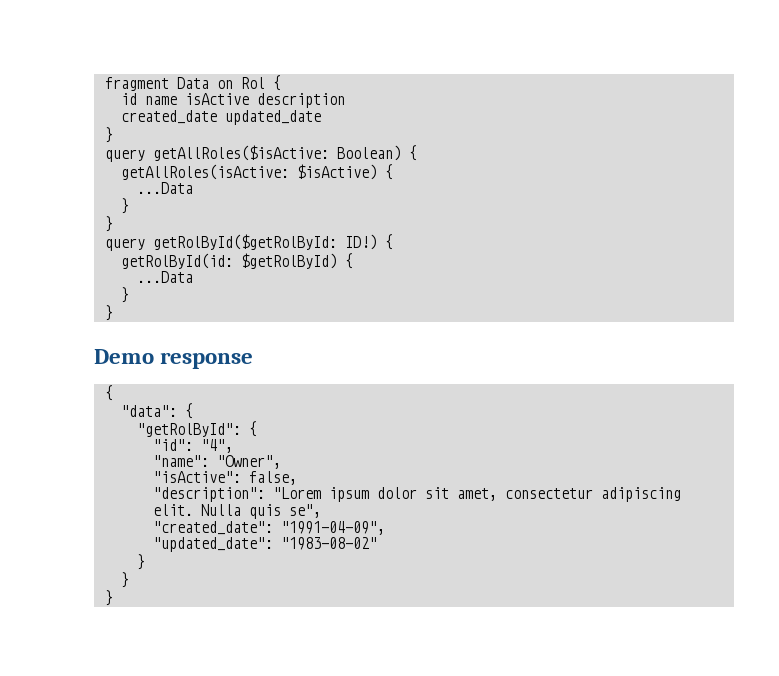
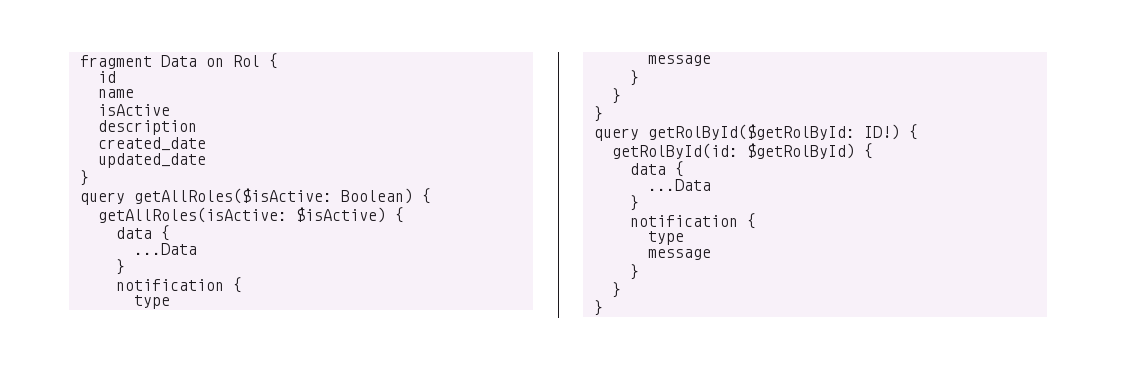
- id name isActive description
+ id
+ name
+ isActive
+ description
- created_date updated_date
+ created_date
+ updated_date
  getAllRoles(isActive: $isActive) {
+ data {
  ...Data
+ }
+ notification {
+ type
+ message
+ }
  getRolById(id: $getRolById) {
+ data {
  ...Data
  }
- }
- Demo response
- {
- "data": {
- "getRolById": {
- "id": "4",
- "name": "Owner",
- "isActive": false,
- "description": "Lorem ipsum dolor sit amet, consectetur adipiscing elit. Nulla quis se",
- "created_date": "1991-04-09",
- "updated_date": "1983-08-02"
+ notification {
+ type
+ message

